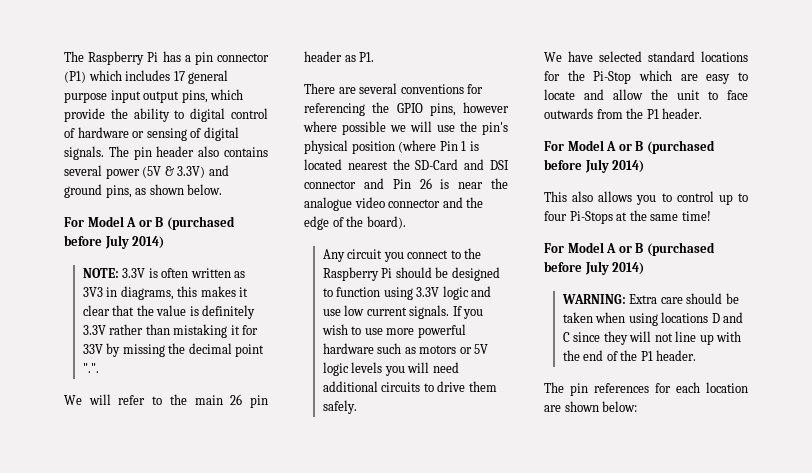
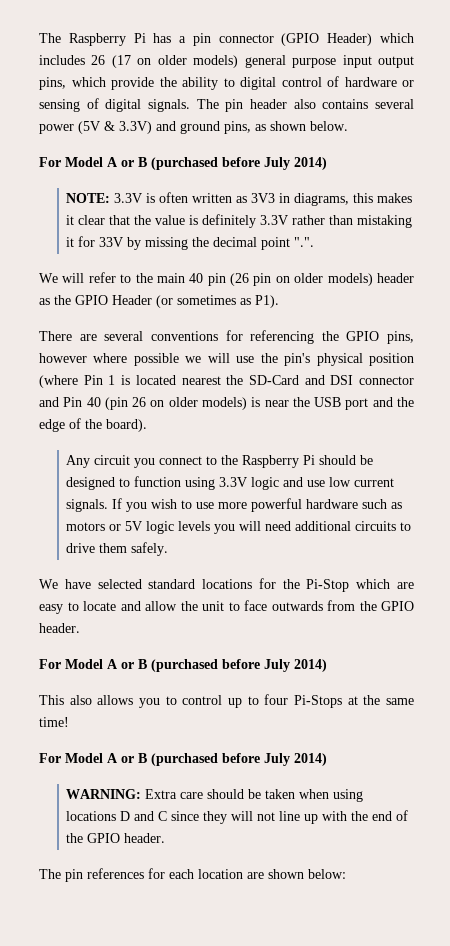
- The Raspberry Pi has a pin connector (P1) which includes 17 general purpose input output pins, which provide the ability to digital control of hardware or sensing of digital signals.
+ The Raspberry Pi has a pin connector (GPIO Header) which includes 26 (17 on older models) general purpose input output pins, which provide the ability to digital control of hardware or sensing of digital signals.
- We will refer to the main 26 pin header as P1.
+ We will refer to the main 40 pin (26 pin on older models) header as the GPIO Header (or sometimes as P1).
- There are several conventions for referencing the GPIO pins, however where possible we will use the pin's physical position (where Pin 1 is located nearest the SD-Card and DSI connector and Pin 26 is near the analogue video connector and the edge of the board).
+ There are several conventions for referencing the GPIO pins, however where possible we will use the pin's physical position (where Pin 1 is located nearest the SD-Card and DSI connector and Pin 40 (pin 26 on older models) is near the USB port and the edge of the board).
- We have selected standard locations for the Pi-Stop which are easy to locate and allow the unit to face outwards from the P1 header.
+ We have selected standard locations for the Pi-Stop which are easy to locate and allow the unit to face outwards from the GPIO header.
- WARNING: Extra care should be taken when using locations D and C since they will not line up with the end of the P1 header.
+ WARNING: Extra care should be taken when using locations D and C since they will not line up with the end of the GPIO header.

